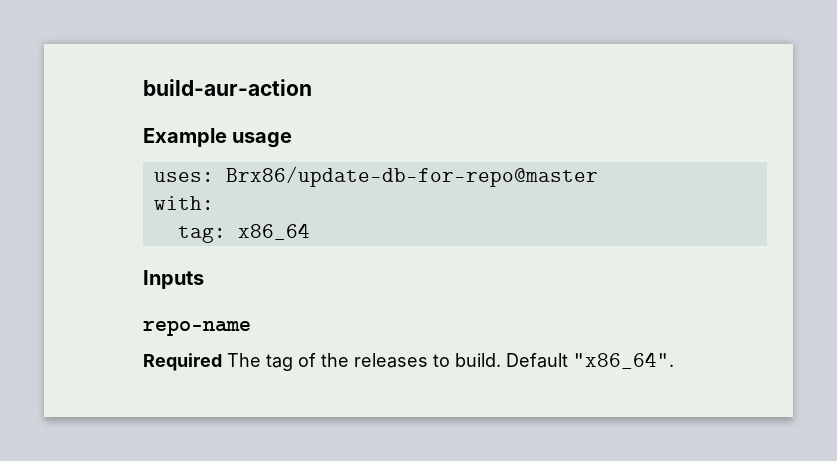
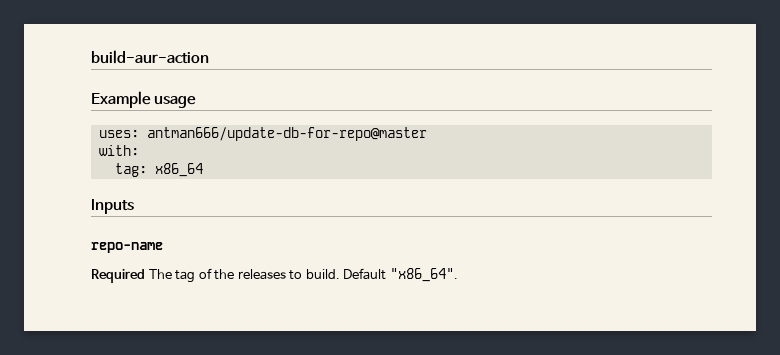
- uses: Brx86/update-db-for-repo@master
+ uses: antman666/update-db-for-repo@master

